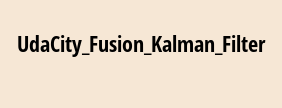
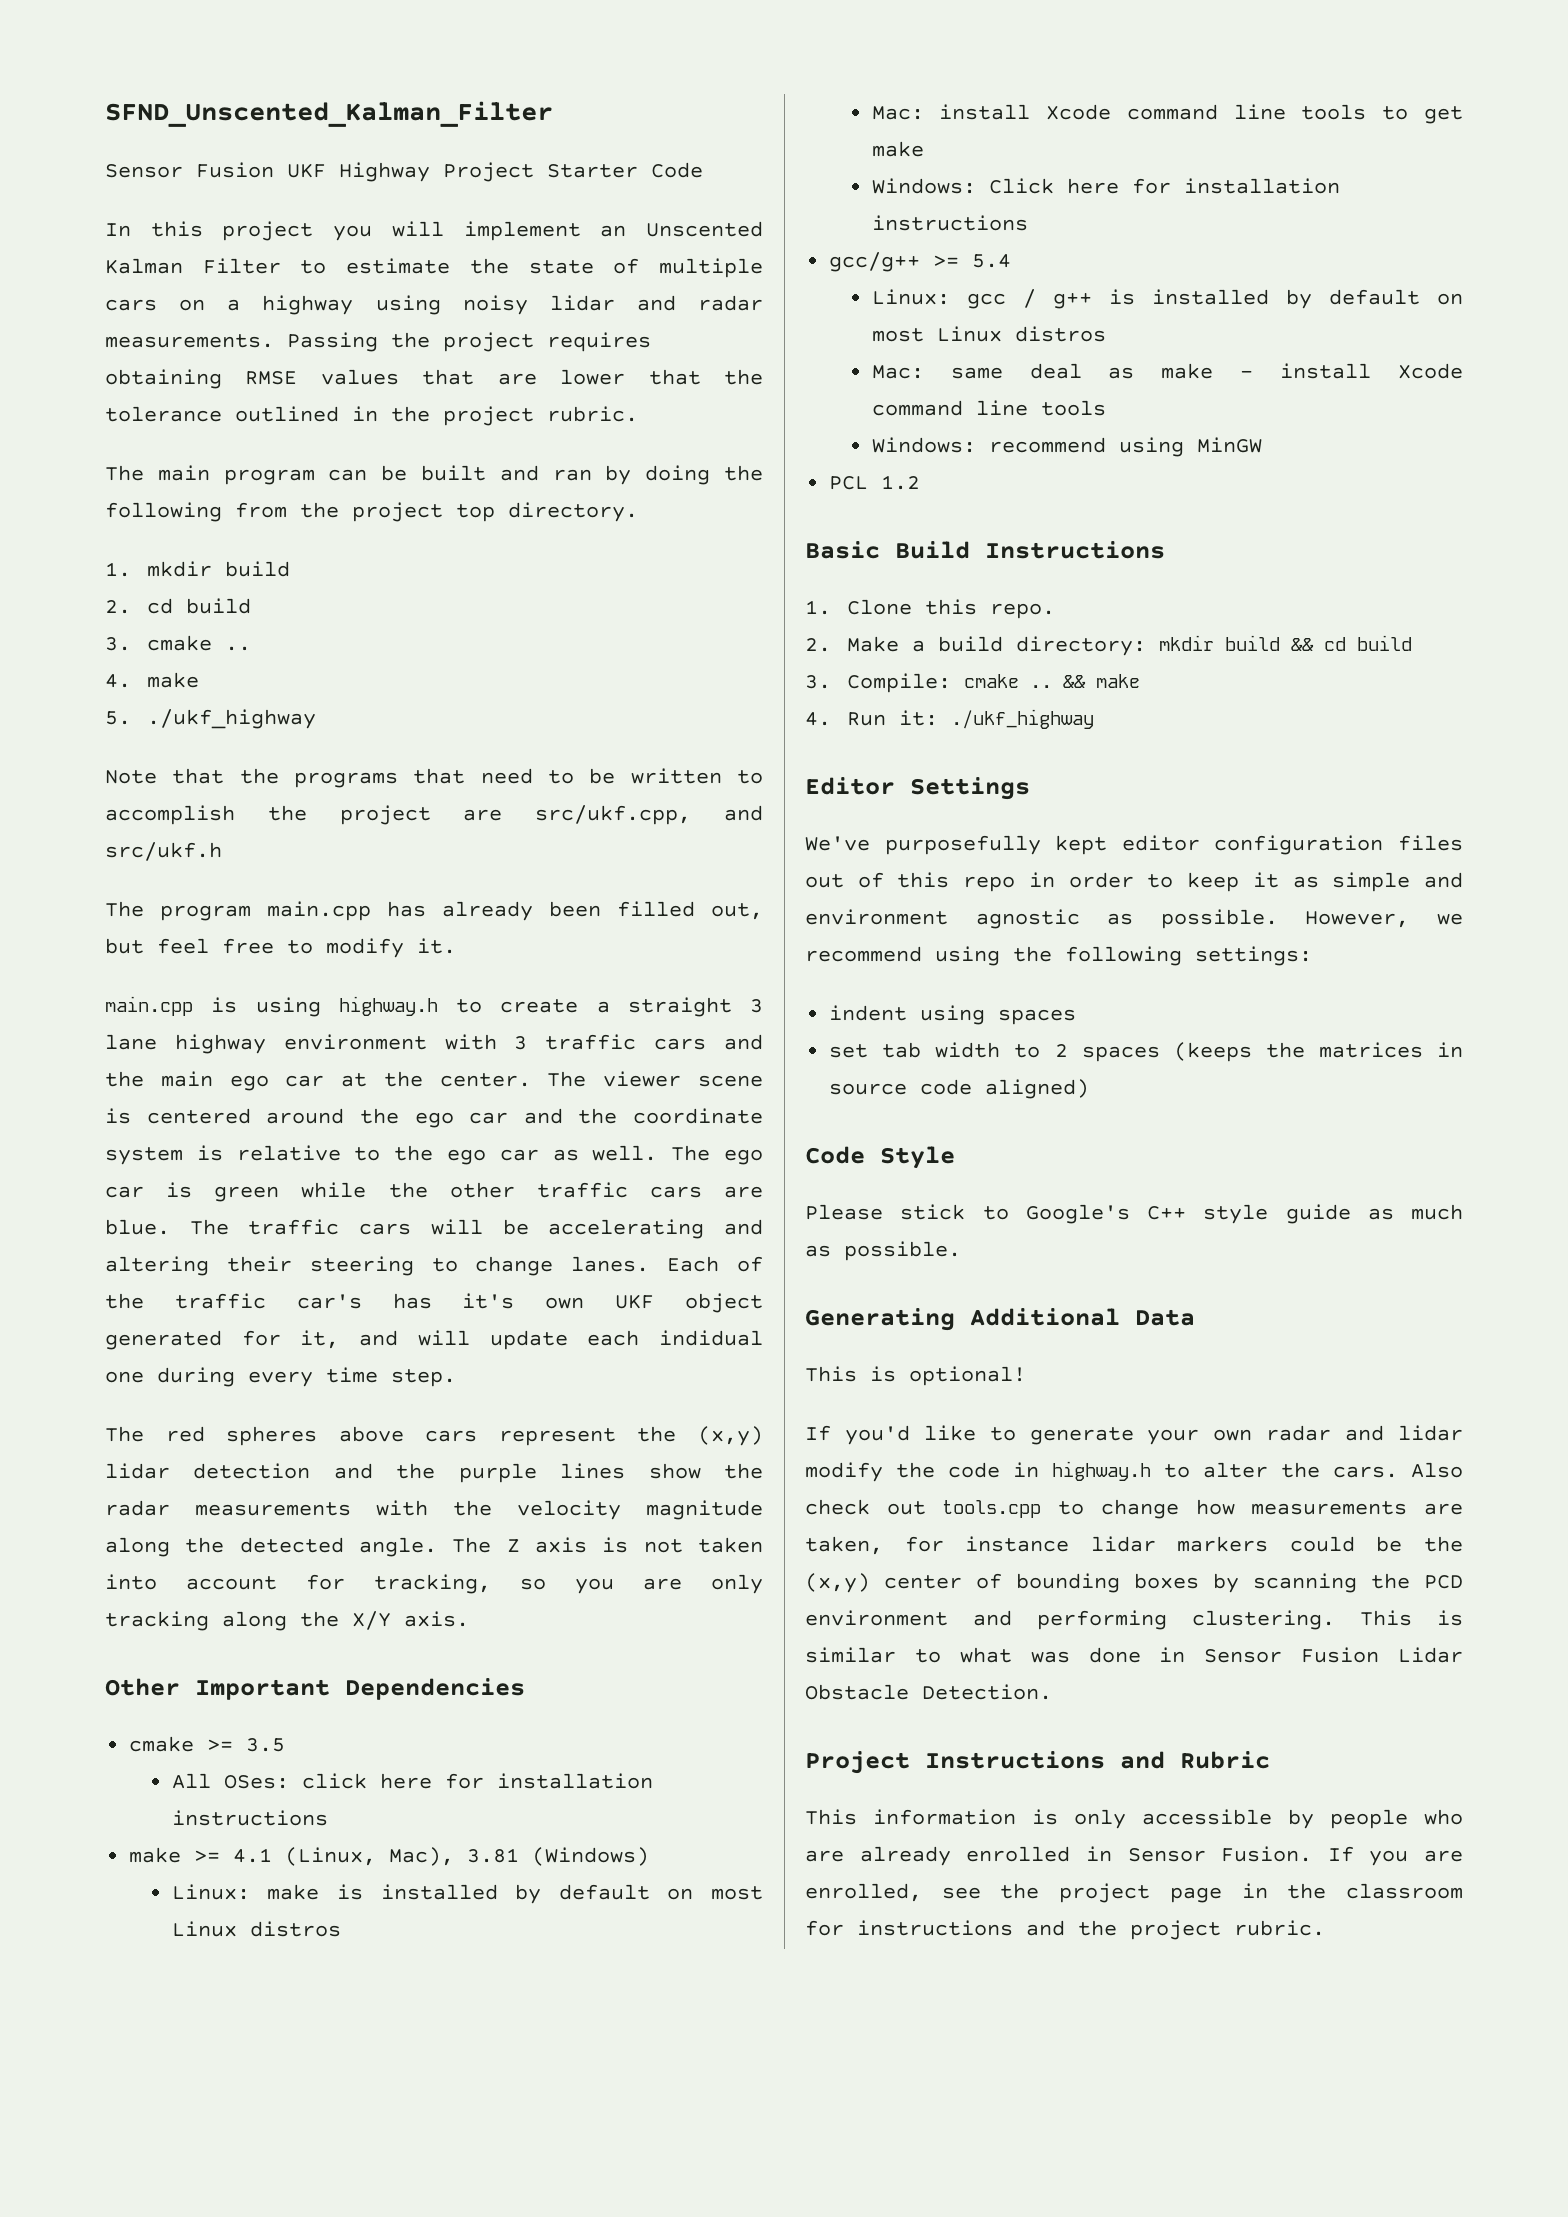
- UdaCity_Fusion_Kalman_Filter
+ SFND_Unscented_Kalman_Filter
+ Sensor Fusion UKF Highway Project Starter Code
+ In this project you will implement an Unscented Kalman Filter to estimate the state of multiple cars on a highway using noisy lidar and radar measurements. Passing the project requires obtaining RMSE values that are lower that the tolerance outlined in the project rubric.
+ The main program can be built and ran by doing the following from the project top directory.
+ 1. mkdir build
+ 2. cd build
+ 3. cmake ..
+ 4. make
+ 5. ./ukf_highway
+ Note that the programs that need to be written to accomplish the project are src/ukf.cpp, and src/ukf.h
+ The program main.cpp has already been filled out, but feel free to modify it.
+ main.cpp is using highway.h to create a straight 3 lane highway environment with 3 traffic cars and the main ego car at the center. The viewer scene is centered around the ego car and the coordinate system is relative to the ego car as well. The ego car is green while the other traffic cars are blue. The traffic cars will be accelerating and altering their steering to change lanes. Each of the traffic car's has it's own UKF object generated for it, and will update each indidual one during every time step.
+ The red spheres above cars represent the (x,y) lidar detection and the purple lines show the radar measurements with the velocity magnitude along the detected angle. The Z axis is not taken into account for tracking, so you are only tracking along the X/Y axis.
+ Other Important Dependencies
+ cmake >= 3.5
+ All OSes: click here for installation instructions
+ make >= 4.1 (Linux, Mac), 3.81 (Windows)
+ Linux: make is installed by default on most Linux distros
+ Mac: install Xcode command line tools to get make
+ Windows: Click here for installation instructions
+ gcc/g++ >= 5.4
+ Linux: gcc / g++ is installed by default on most Linux distros
+ Mac: same deal as make - install Xcode command line tools
+ Windows: recommend using MinGW
+ PCL 1.2
+ Basic Build Instructions
+ 1. Clone this repo.
+ 2. Make a build directory: mkdir build && cd build
+ 3. Compile: cmake .. && make
+ 4. Run it: ./ukf_highway
+ Editor Settings
+ We've purposefully kept editor configuration files out of this repo in order to keep it as simple and environment agnostic as possible. However, we recommend using the following settings:
+ indent using spaces
+ set tab width to 2 spaces (keeps the matrices in source code aligned)
+ Code Style
+ Please stick to Google's C++ style guide as much as possible.
+ Generating Additional Data
+ This is optional!
+ If you'd like to generate your own radar and lidar modify the code in highway.h to alter the cars. Also check out tools.cpp to change how measurements are taken, for instance lidar markers could be the (x,y) center of bounding boxes by scanning the PCD environment and performing clustering. This is similar to what was done in Sensor Fusion Lidar Obstacle Detection.
+ Project Instructions and Rubric
+ This information is only accessible by people who are already enrolled in Sensor Fusion. If you are enrolled, see the project page in the classroom for instructions and the project rubric.

